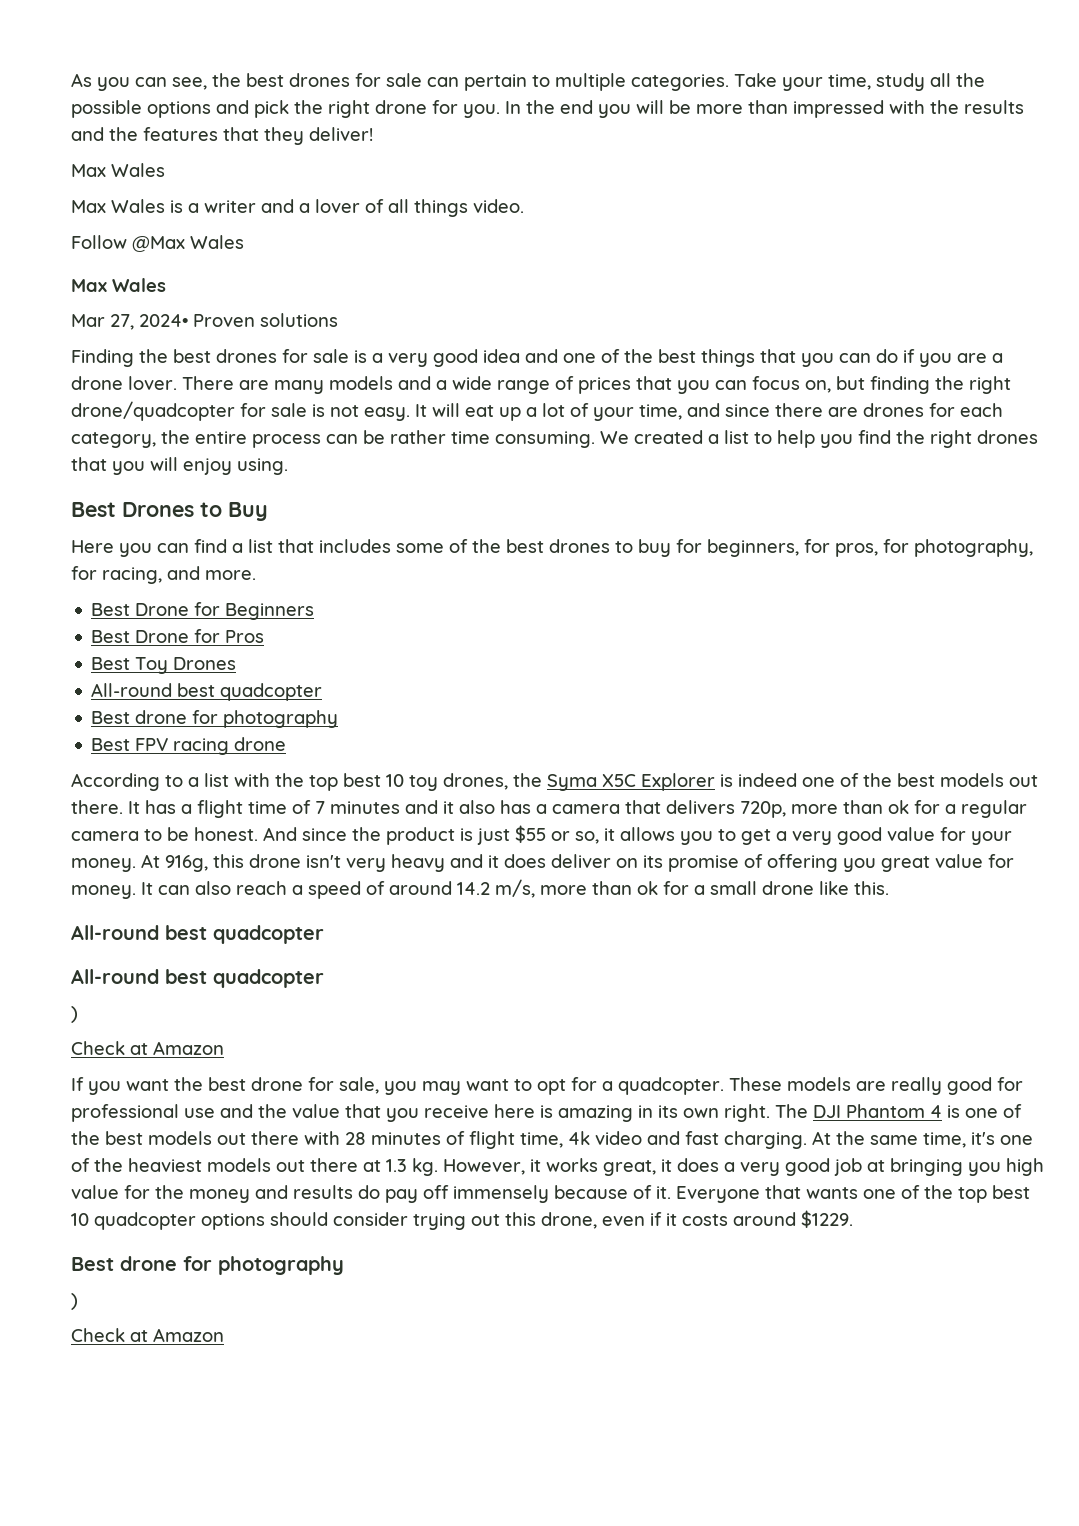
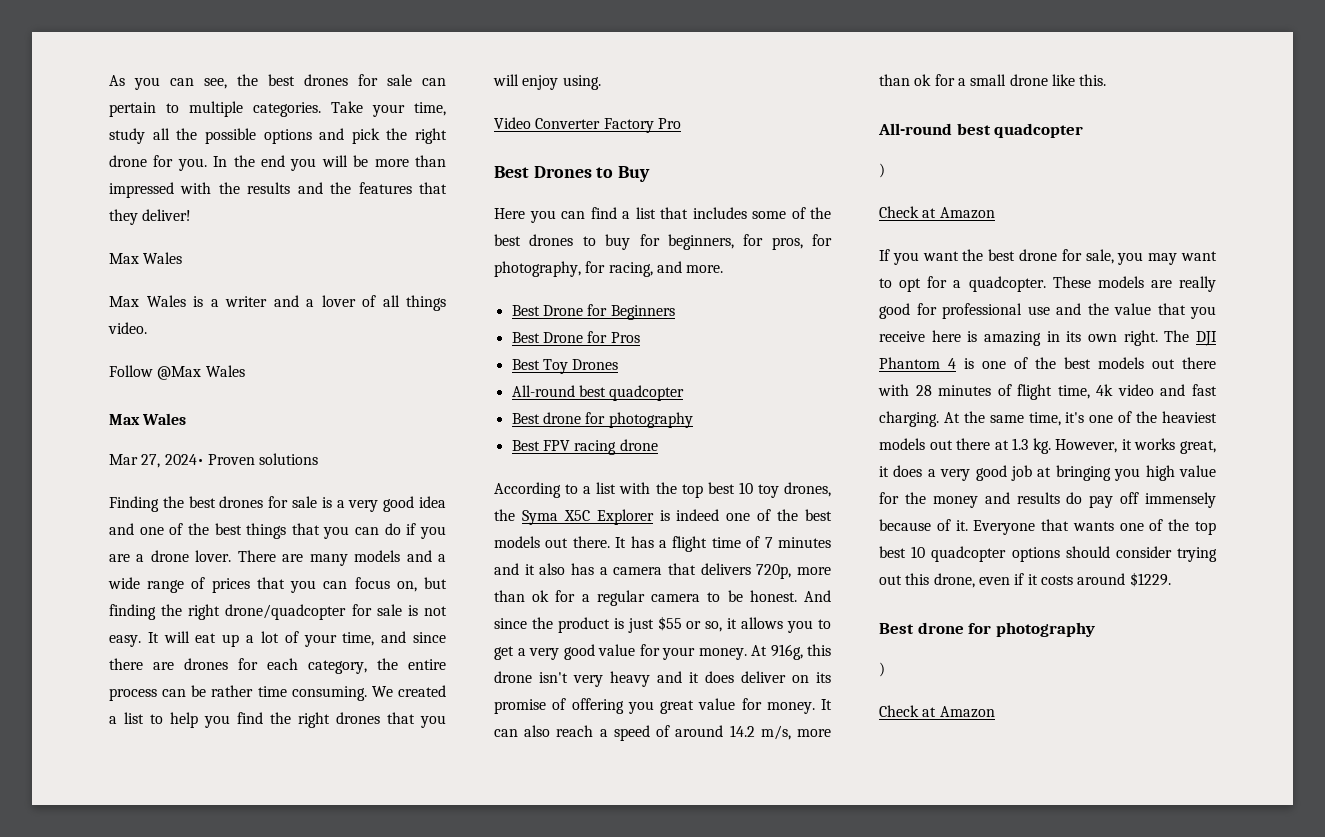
+ Video Converter Factory Pro
  It can also reach a speed of around 14.2 m/s, more than ok for a small drone like this.
- All-round best quadcopter

